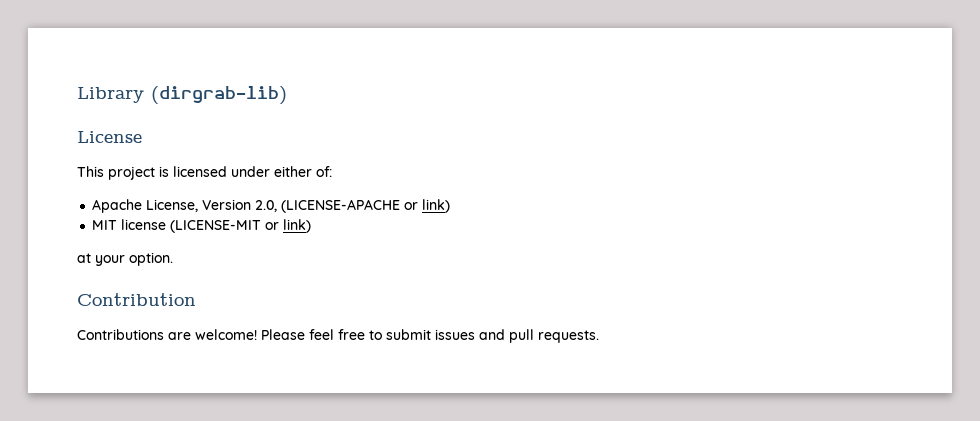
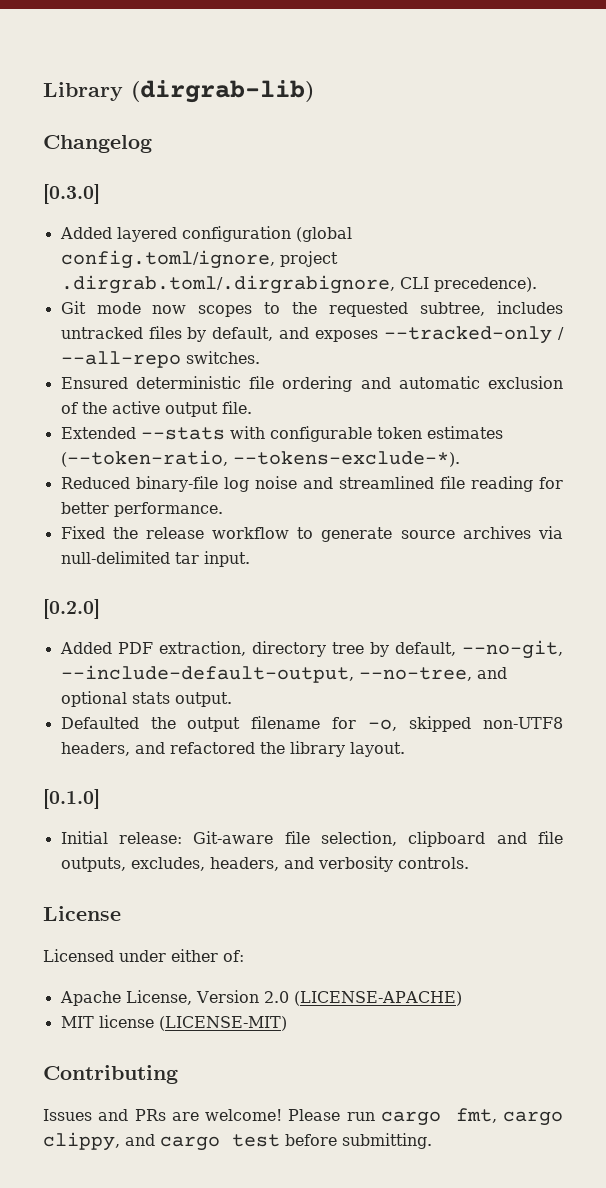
+ Changelog
+ [0.3.0]
+ Added layered configuration (global config.toml/ignore, project .dirgrab.toml/.dirgrabignore, CLI precedence).
+ Git mode now scopes to the requested subtree, includes untracked files by default, and exposes --tracked-only / --all-repo switches.
+ Ensured deterministic file ordering and automatic exclusion of the active output file.
+ Extended --stats with configurable token estimates (--token-ratio, --tokens-exclude-*).
+ Reduced binary-file log noise and streamlined file reading for better performance.
+ Fixed the release workflow to generate source archives via null-delimited tar input.
+ [0.2.0]
+ Added PDF extraction, directory tree by default, --no-git, --include-default-output, --no-tree, and optional stats output.
+ Defaulted the output filename for -o, skipped non-UTF8 headers, and refactored the library layout.
+ [0.1.0]
+ Initial release: Git-aware file selection, clipboard and file outputs, excludes, headers, and verbosity controls.
  License
- This project is licensed under either of:
+ Licensed under either of:
- Apache License, Version 2.0, (LICENSE-APACHE or link)
- MIT license (LICENSE-MIT or link)
- at your option.
- Contribution
- Contributions are welcome! Please feel free to submit issues and pull requests.
+ Apache License, Version 2.0 (LICENSE-APACHE)
+ MIT license (LICENSE-MIT)
+ Contributing
+ Issues and PRs are welcome! Please run cargo fmt, cargo clippy, and cargo test before submitting.

